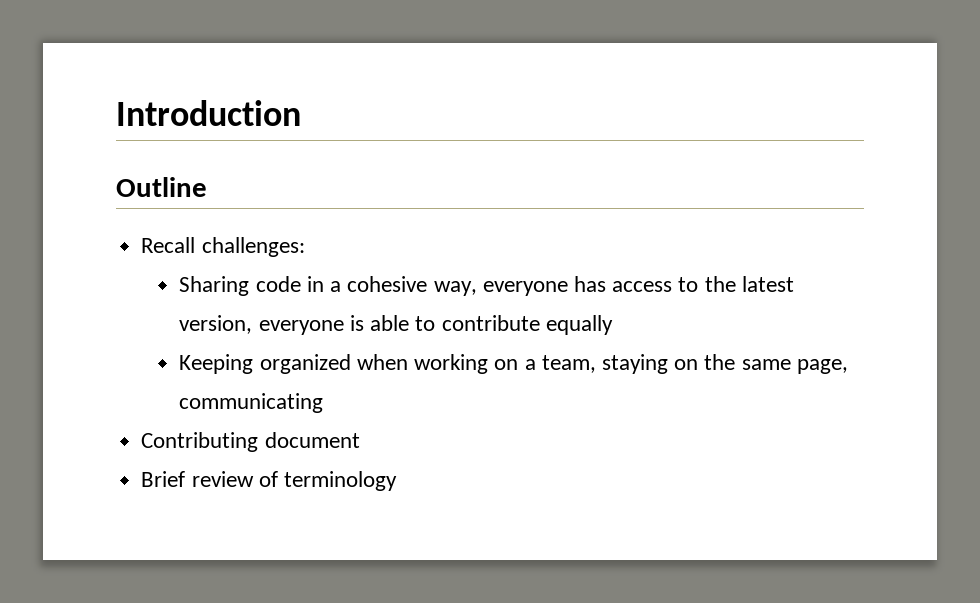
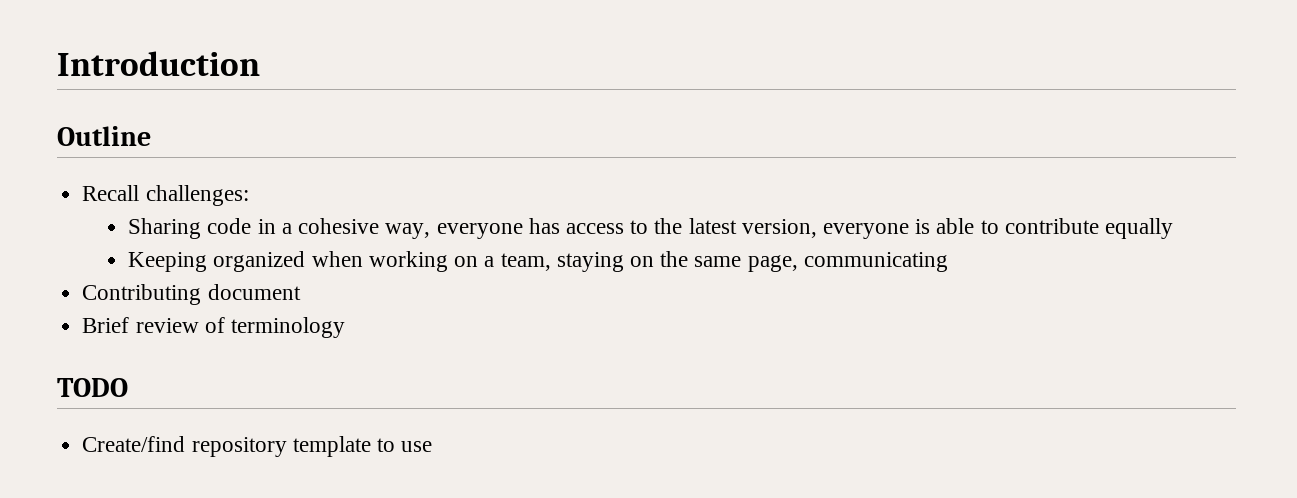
+ TODO
+ Create/find repository template to use

